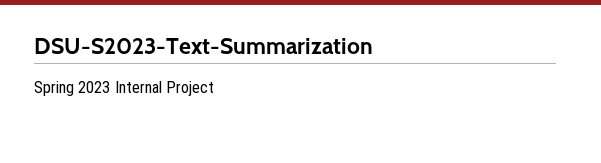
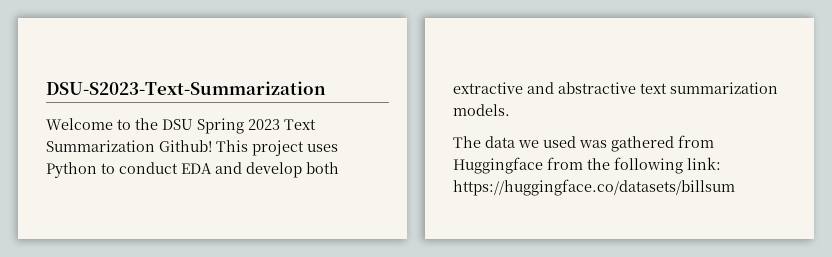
- Spring 2023 Internal Project
+ Welcome to the DSU Spring 2023 Text Summarization Github! This project uses Python to conduct EDA and develop both extractive and abstractive text summarization models.
+ The data we used was gathered from Huggingface from the following link: https://huggingface.co/datasets/billsum

